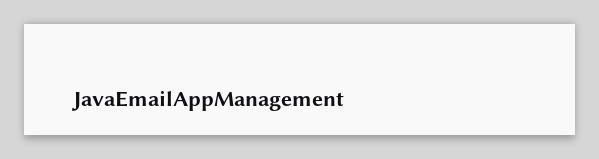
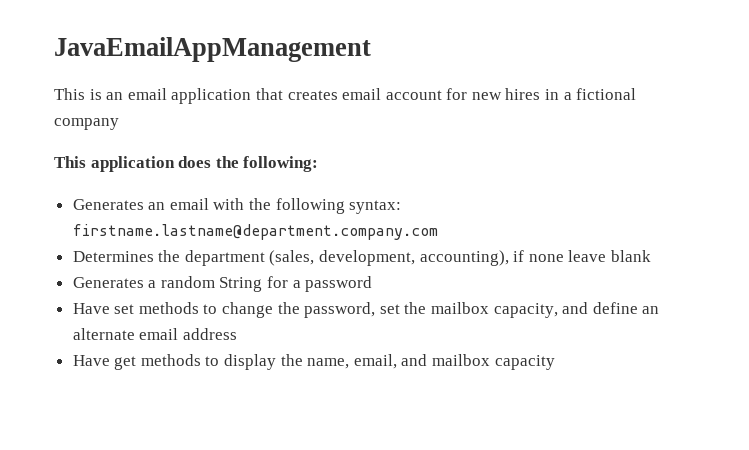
+ This is an email application that creates email account for new hires in a fictional company
+ This application does the following:
+ Generates an email with the following syntax: firstname.lastname@department.company.com
+ Determines the department (sales, development, accounting), if none leave blank
+ Generates a random String for a password
+ Have set methods to change the password, set the mailbox capacity, and define an alternate email address
+ Have get methods to display the name, email, and mailbox capacity

